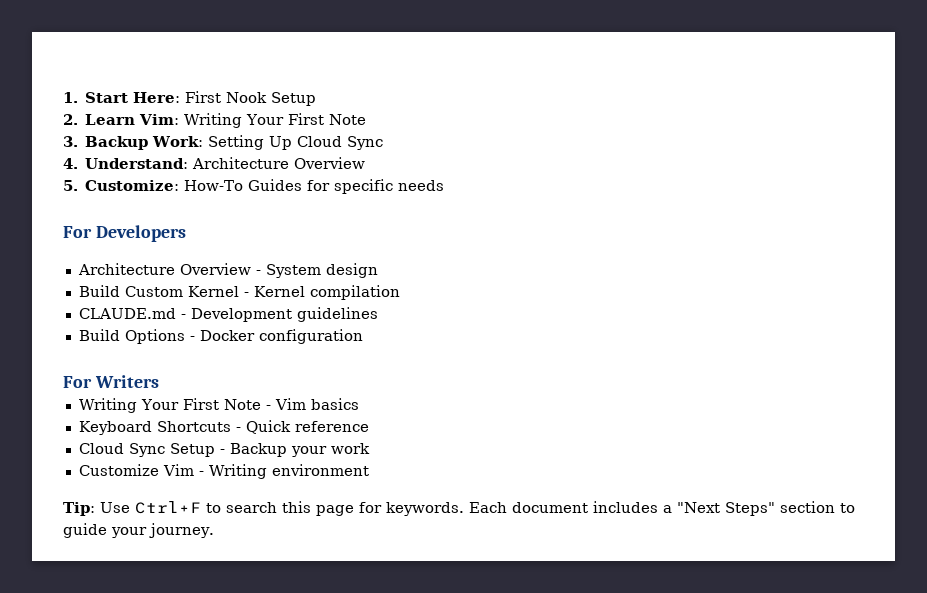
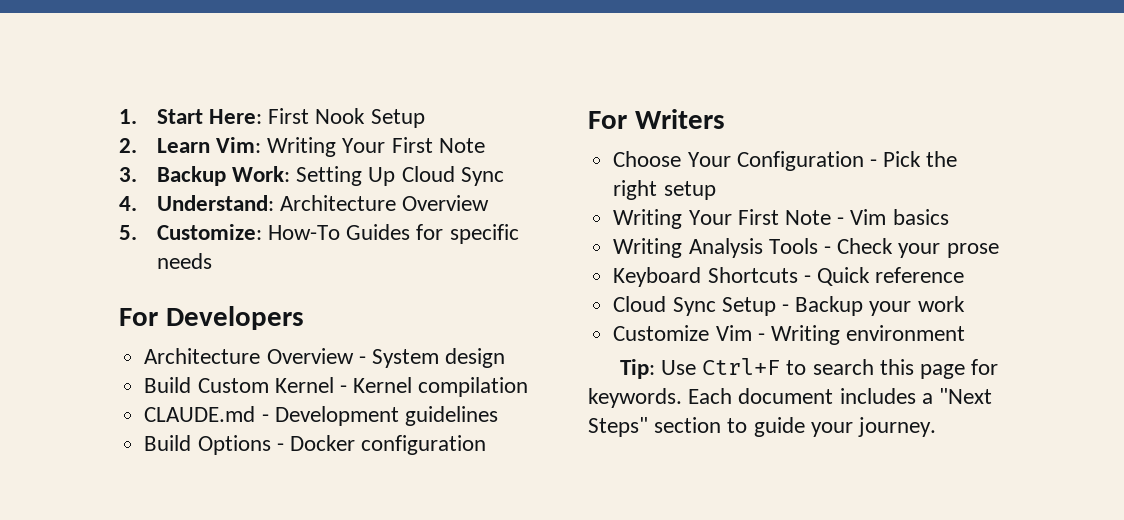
+ Choose Your Configuration - Pick the right setup
+ Writing Analysis Tools - Check your prose

